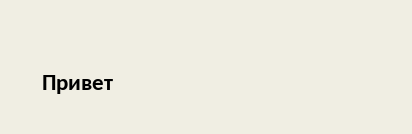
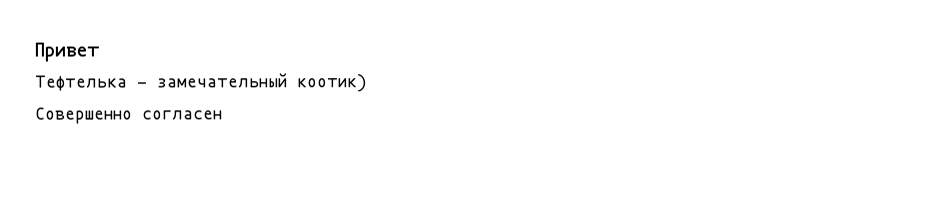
+ Тефтелька - замечательный коотик)
+ Совершенно согласен

